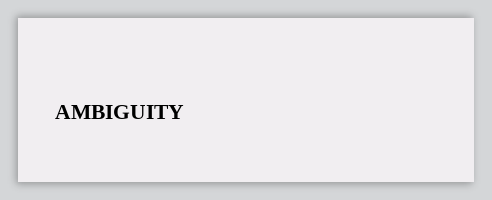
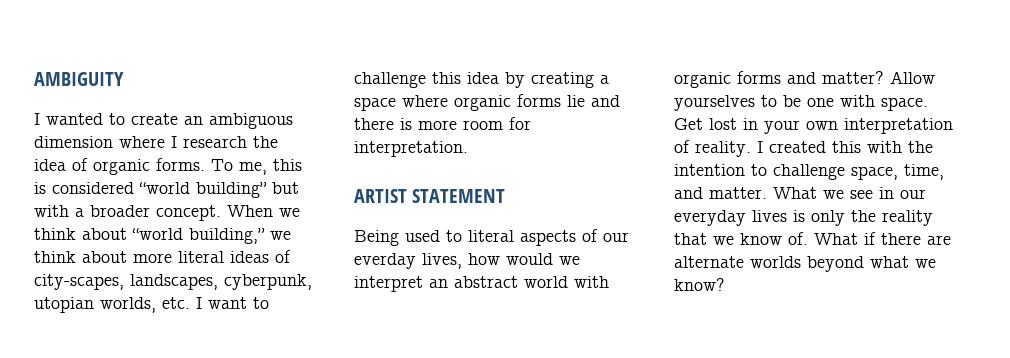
+ I wanted to create an ambiguous dimension where I research the idea of organic forms. To me, this is considered “world building” but with a broader concept. When we think about “world building,” we think about more literal ideas of city-scapes, landscapes, cyberpunk, utopian worlds, etc. I want to challenge this idea by creating a space where organic forms lie and there is more room for interpretation.
+ ARTIST STATEMENT
+ Being used to literal aspects of our everday lives, how would we interpret an abstract world with organic forms and matter? Allow yourselves to be one with space. Get lost in your own interpretation of reality. I created this with the intention to challenge space, time, and matter. What we see in our everyday lives is only the reality that we know of. What if there are alternate worlds beyond what we know?

